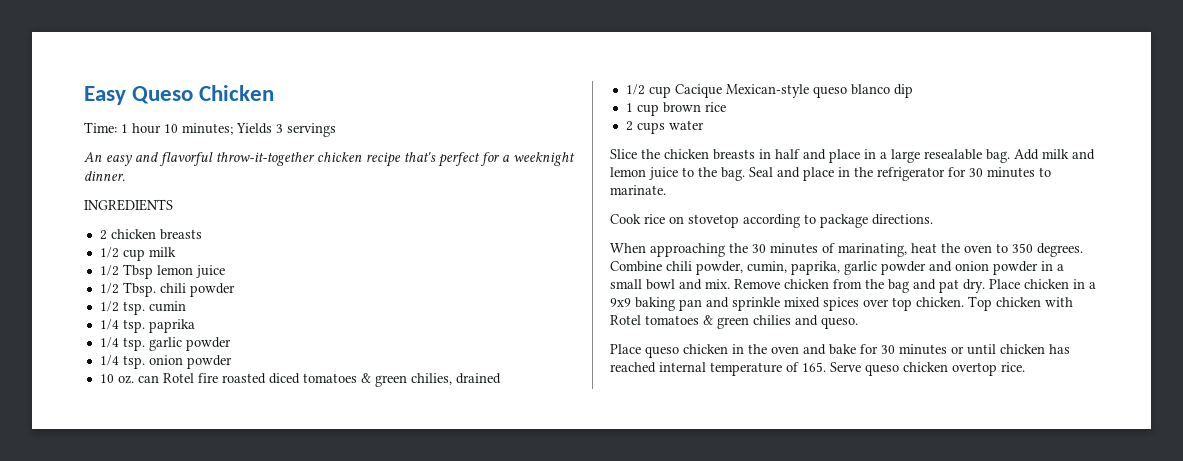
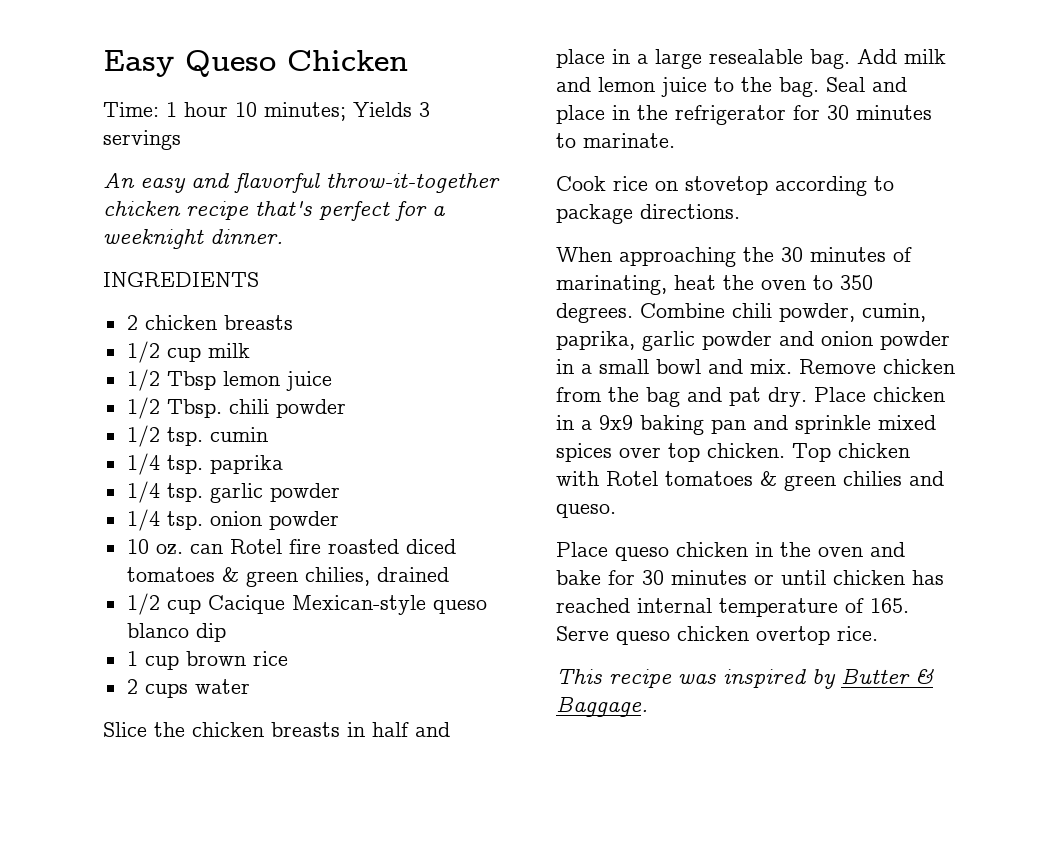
+ This recipe was inspired by Butter & Baggage.

